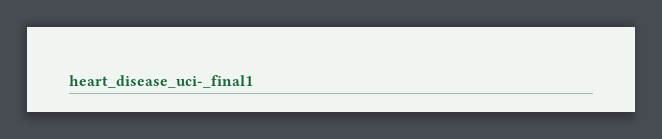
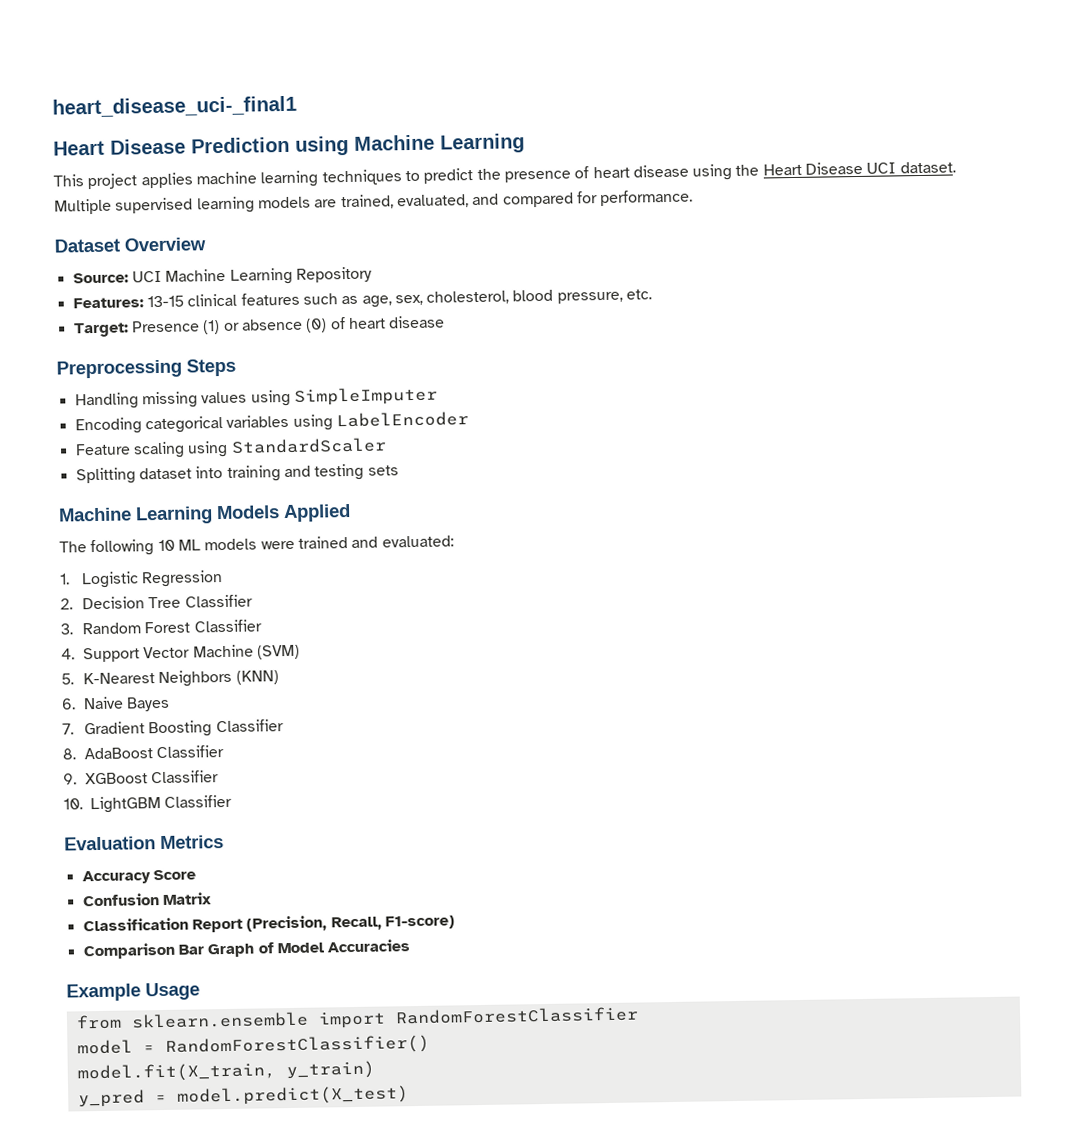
+ Heart Disease Prediction using Machine Learning
+ This project applies machine learning techniques to predict the presence of heart disease using the Heart Disease UCI dataset. Multiple supervised learning models are trained, evaluated, and compared for performance.
+ Dataset Overview
+ Source: UCI Machine Learning Repository
+ Features: 13-15 clinical features such as age, sex, cholesterol, blood pressure, etc.
+ Target: Presence (1) or absence (0) of heart disease
+ Preprocessing Steps
+ Handling missing values using SimpleImputer
+ Encoding categorical variables using LabelEncoder
+ Feature scaling using StandardScaler
+ Splitting dataset into training and testing sets
+ Machine Learning Models Applied
+ The following 10 ML models were trained and evaluated:
+ 1. Logistic Regression
+ 2. Decision Tree Classifier
+ 3. Random Forest Classifier
+ 4. Support Vector Machine (SVM)
+ 5. K-Nearest Neighbors (KNN)
+ 6. Naive Bayes
+ 7. Gradient Boosting Classifier
+ 8. AdaBoost Classifier
+ 9. XGBoost Classifier
+ 10. LightGBM Classifier
+ Evaluation Metrics
+ Accuracy Score
+ Confusion Matrix
+ Classification Report (Precision, Recall, F1-score)
+ Comparison Bar Graph of Model Accuracies
+ Example Usage
+ from sklearn.ensemble import RandomForestClassifier
+ model = RandomForestClassifier()
+ model.fit(X_train, y_train)
+ y_pred = model.predict(X_test)

